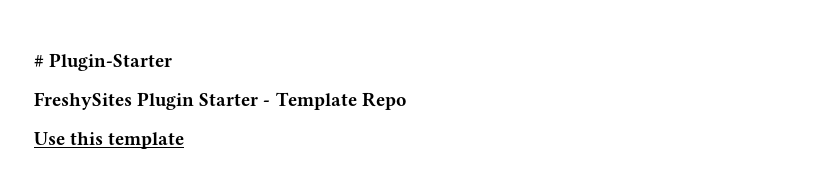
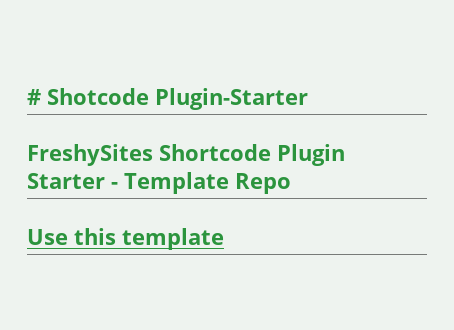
- # Plugin-Starter
+ # Shotcode Plugin-Starter
- FreshySites Plugin Starter - Template Repo
+ FreshySites Shortcode Plugin Starter - Template Repo

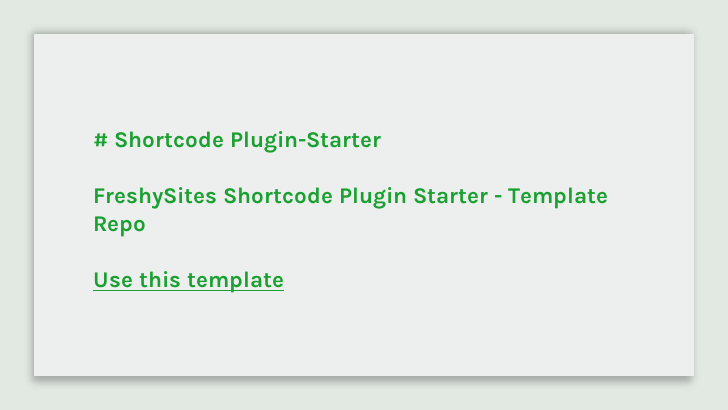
- # Shotcode Plugin-Starter
+ # Shortcode Plugin-Starter

